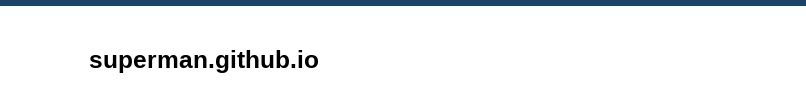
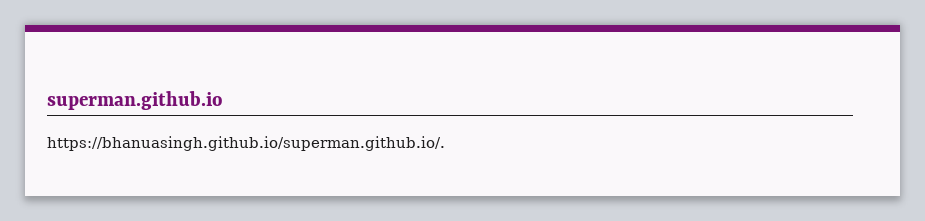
+ https://bhanuasingh.github.io/superman.github.io/.

